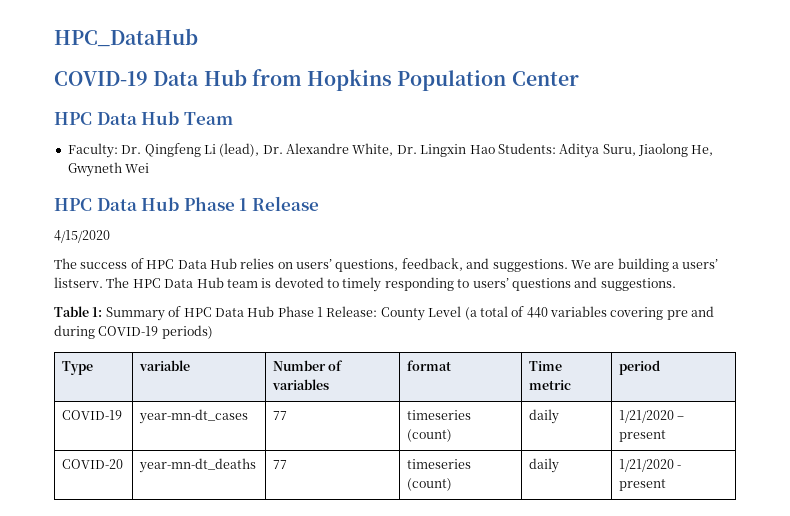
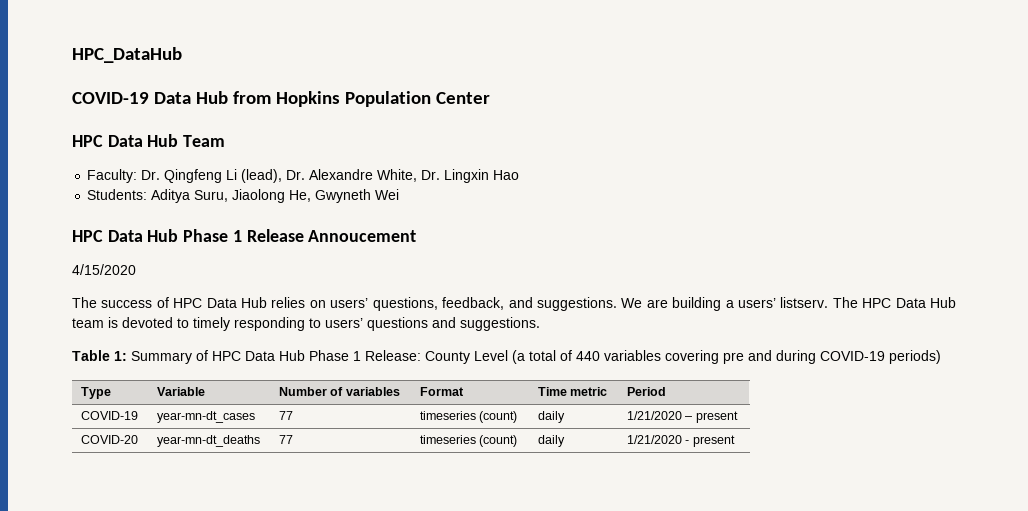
- Faculty: Dr. Qingfeng Li (lead), Dr. Alexandre White, Dr. Lingxin Hao Students: Aditya Suru, Jiaolong He, Gwyneth Wei
+ Faculty: Dr. Qingfeng Li (lead), Dr. Alexandre White, Dr. Lingxin Hao
+ Students: Aditya Suru, Jiaolong He, Gwyneth Wei
- HPC Data Hub Phase 1 Release
+ HPC Data Hub Phase 1 Release Annoucement
- Type | variable | Number of variables | format | Time metric | period
+ Type | Variable | Number of variables | Format | Time metric | Period

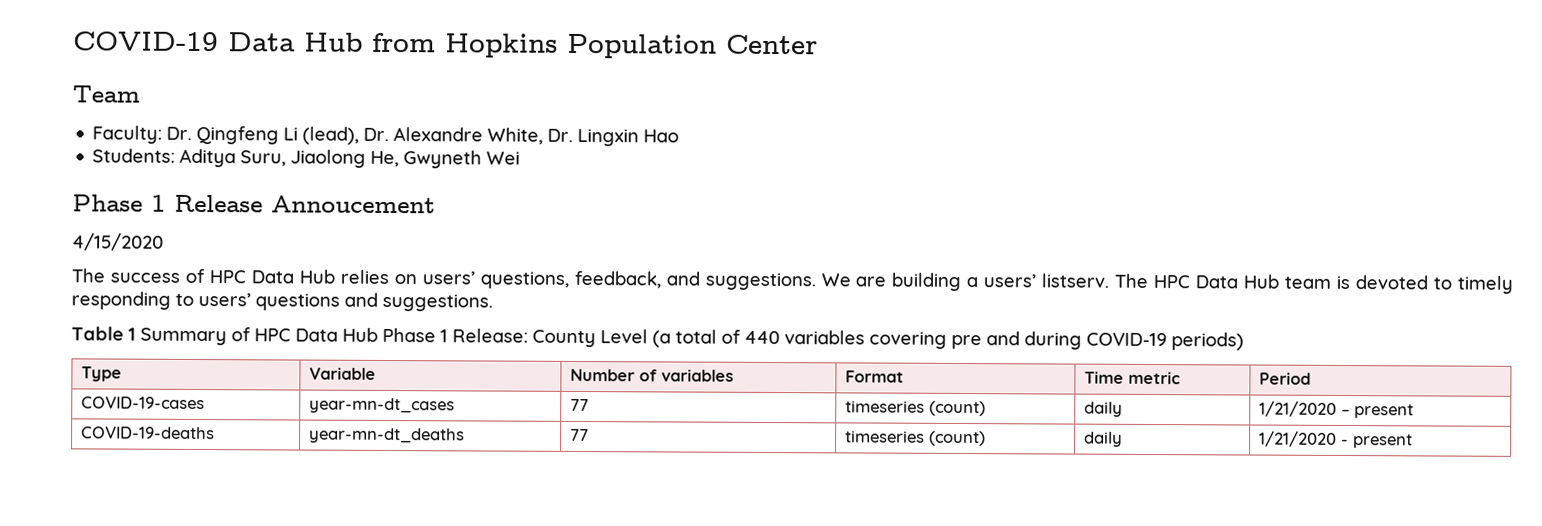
- HPC_DataHub
- HPC Data Hub Team
+ Team
- HPC Data Hub Phase 1 Release Annoucement
+ Phase 1 Release Annoucement
- Table 1: Summary of HPC Data Hub Phase 1 Release: County Level (a total of 440 variables covering pre and during COVID-19 periods)
+ Table 1 Summary of HPC Data Hub Phase 1 Release: County Level (a total of 440 variables covering pre and during COVID-19 periods)
- COVID-19 | year-mn-dt_cases | 77 | timeseries (count) | daily | 1/21/2020 – present
+ COVID-19-cases | year-mn-dt_cases | 77 | timeseries (count) | daily | 1/21/2020 – present
- COVID-20 | year-mn-dt_deaths | 77 | timeseries (count) | daily | 1/21/2020 - present
+ COVID-19-deaths | year-mn-dt_deaths | 77 | timeseries (count) | daily | 1/21/2020 - present

